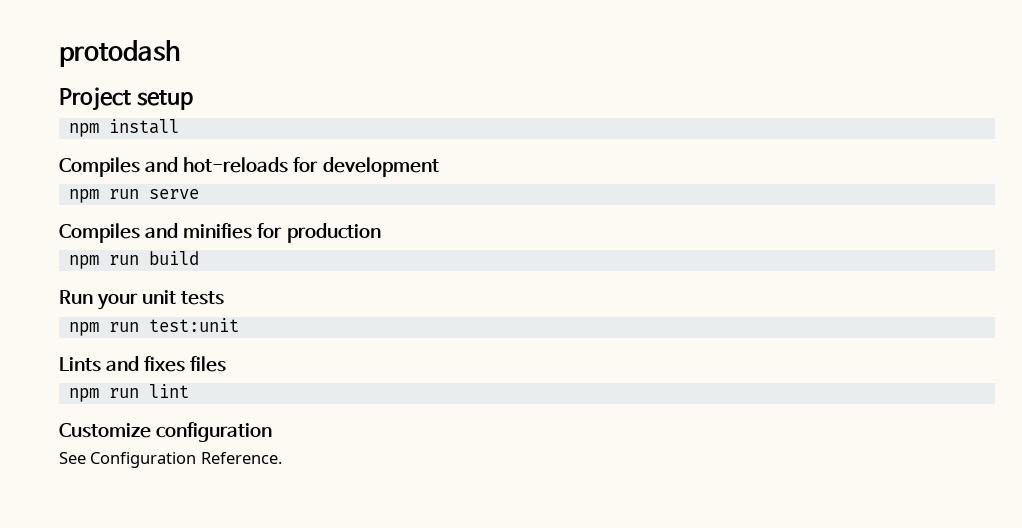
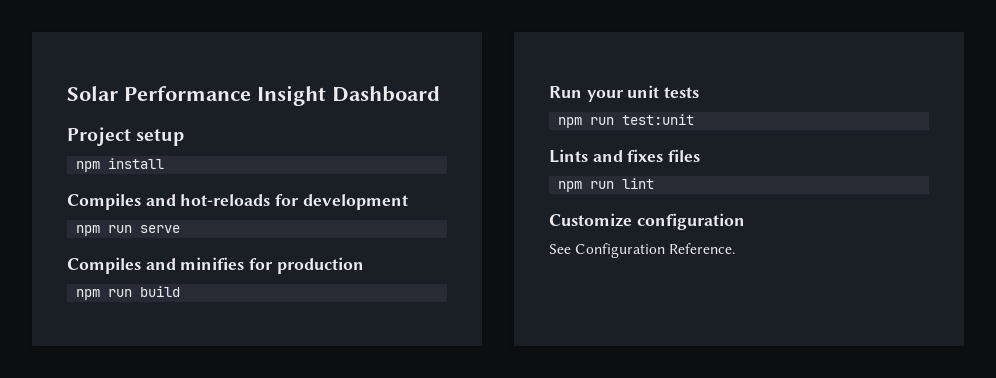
- protodash
+ Solar Performance Insight Dashboard

